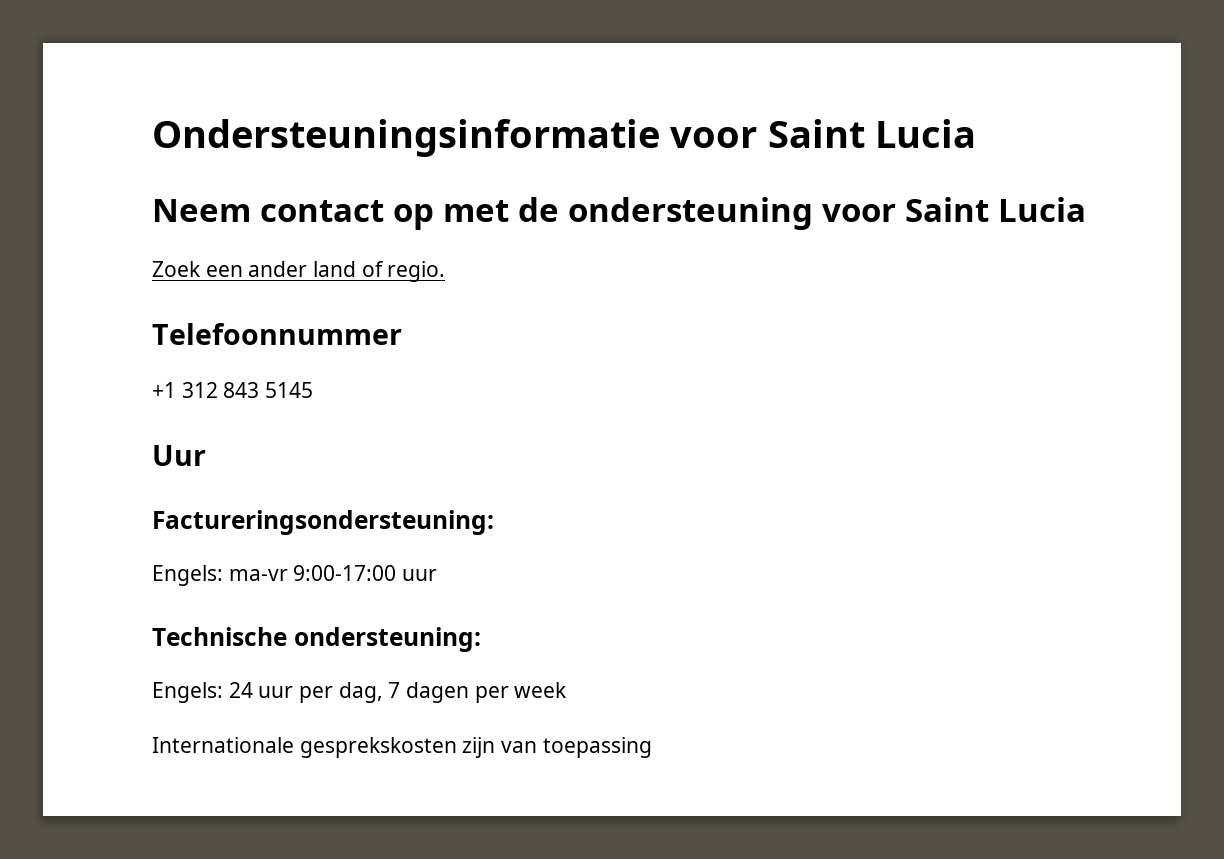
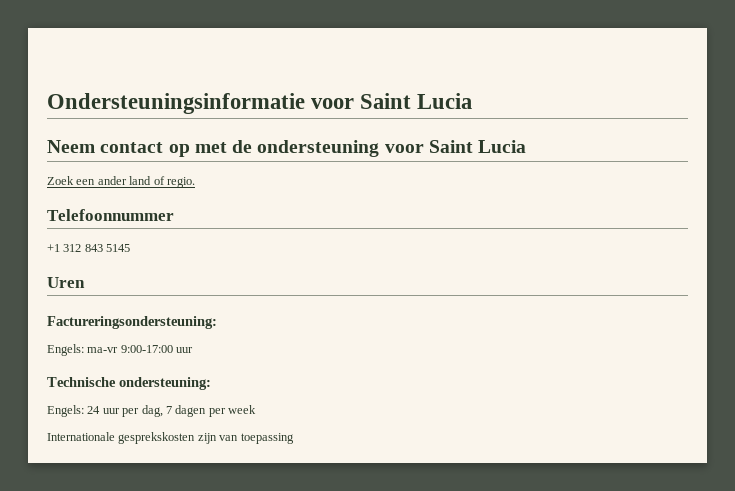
- Uur
+ Uren

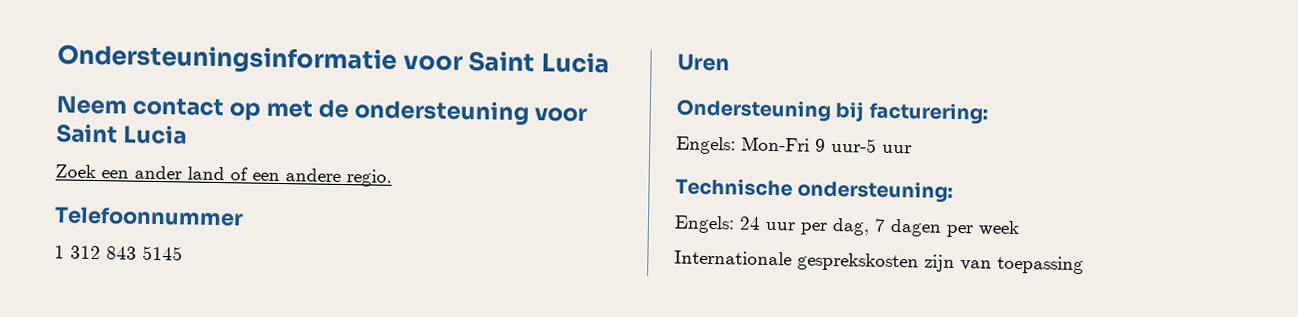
- Zoek een ander land of regio.
+ Zoek een ander land of een andere regio.
- +1 312 843 5145
+ 1 312 843 5145
- Factureringsondersteuning:
- Engels: ma-vr 9:00-17:00 uur
+ Ondersteuning bij facturering:
+ Engels: Mon-Fri 9 uur-5 uur

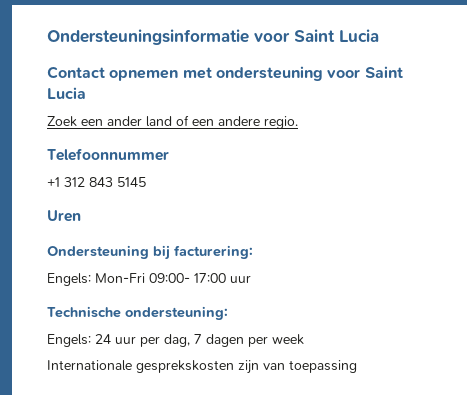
- Neem contact op met de ondersteuning voor Saint Lucia
+ Contact opnemen met ondersteuning voor Saint Lucia
- 1 312 843 5145
+ +1 312 843 5145
- Engels: Mon-Fri 9 uur-5 uur
+ Engels: Mon-Fri 09:00- 17:00 uur

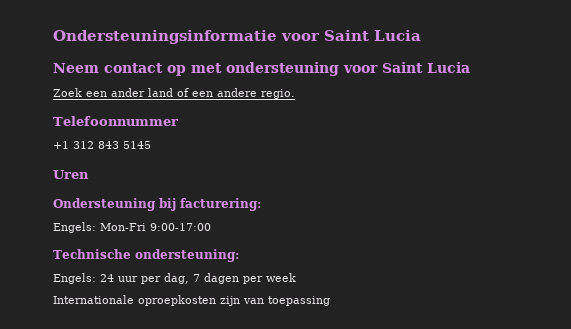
- Contact opnemen met ondersteuning voor Saint Lucia
+ Neem contact op met ondersteuning voor Saint Lucia
- Engels: Mon-Fri 09:00- 17:00 uur
+ Engels: Mon-Fri 9:00-17:00
- Internationale gesprekskosten zijn van toepassing
+ Internationale oproepkosten zijn van toepassing

